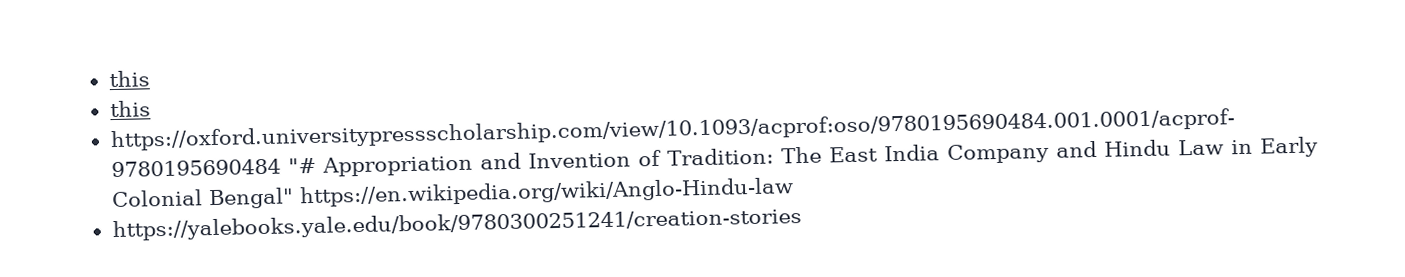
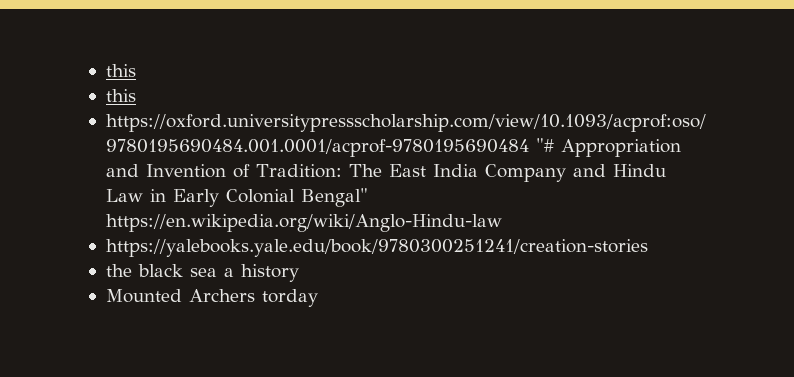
+ the black sea a history
+ Mounted Archers torday

